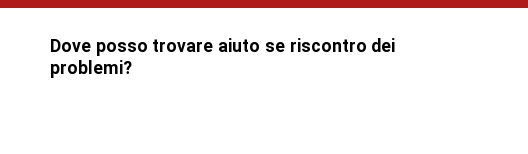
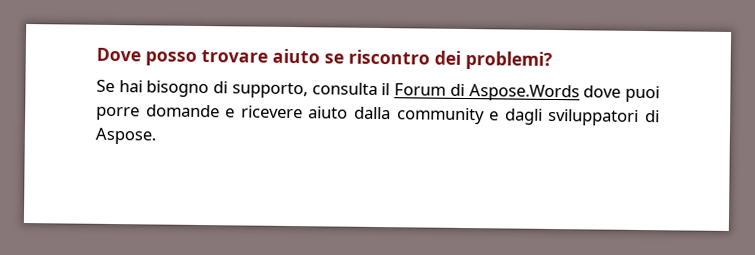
+ Se hai bisogno di supporto, consulta il Forum di Aspose.Words dove puoi porre domande e ricevere aiuto dalla community e dagli sviluppatori di Aspose.

